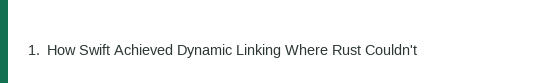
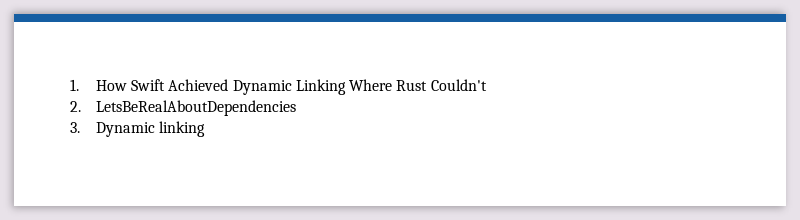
+ 2. LetsBeRealAboutDependencies
+ 3. Dynamic linking

